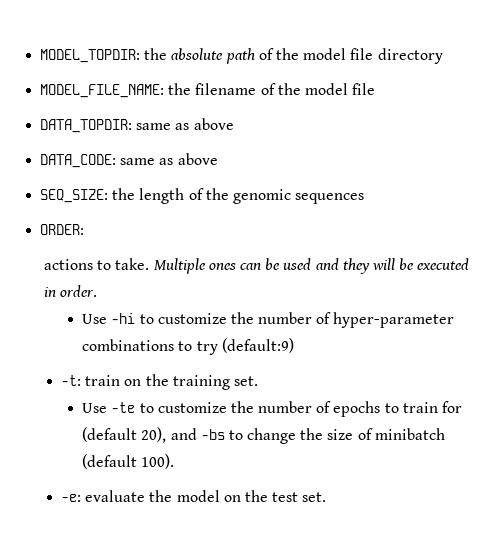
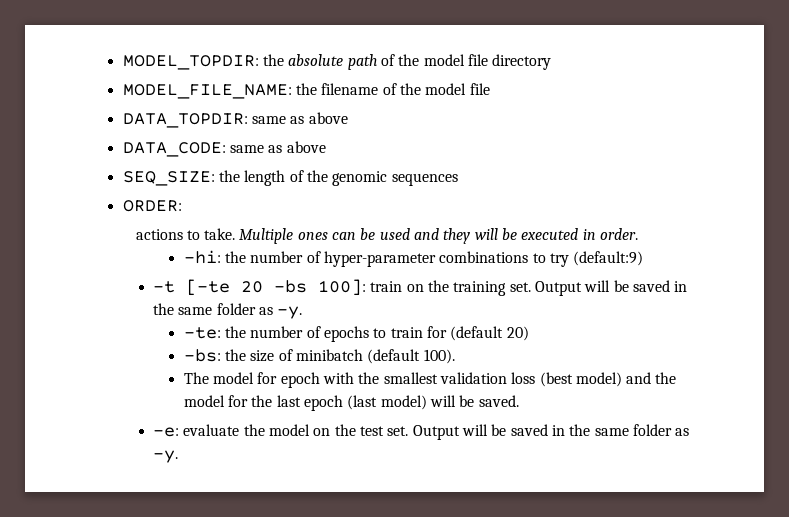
- Use -hi to customize the number of hyper-parameter combinations to try (default:9)
+ -hi: the number of hyper-parameter combinations to try (default:9)
- -t: train on the training set.
- Use -te to customize the number of epochs to train for (default 20), and -bs to change the size of minibatch (default 100).
+ -t [-te 20 -bs 100]: train on the training set. Output will be saved in the same folder as -y.
+ -te: the number of epochs to train for (default 20)
+ -bs: the size of minibatch (default 100).
+ The model for epoch with the smallest validation loss (best model) and the model for the last epoch (last model) will be saved.
- -e: evaluate the model on the test set.
+ -e: evaluate the model on the test set. Output will be saved in the same folder as -y.

